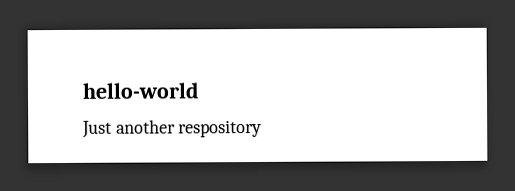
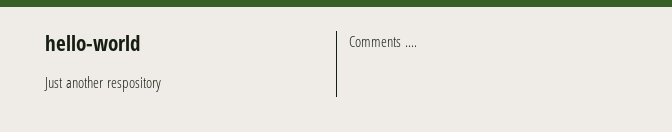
+ Comments ....

